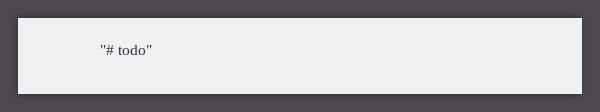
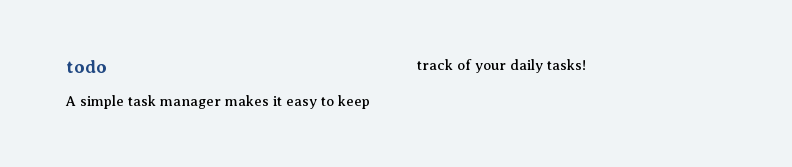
- "# todo"
+ todo
+ A simple task manager makes it easy to keep track of your daily tasks!

